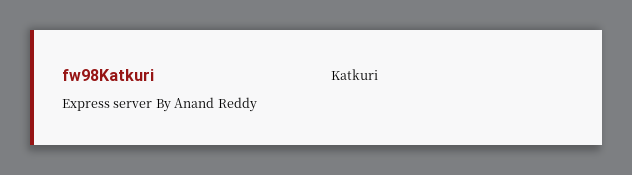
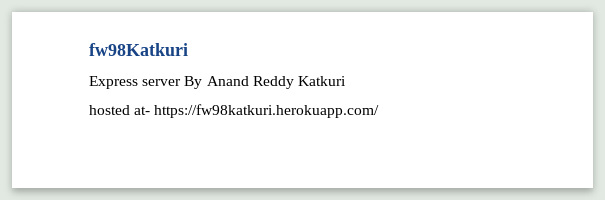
+ hosted at- https://fw98katkuri.herokuapp.com/

